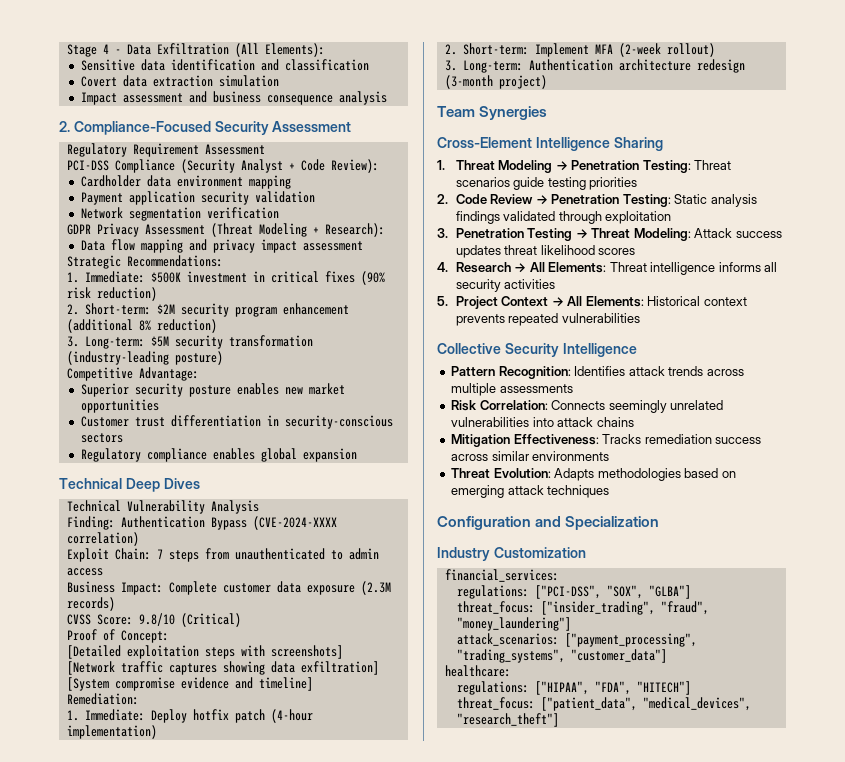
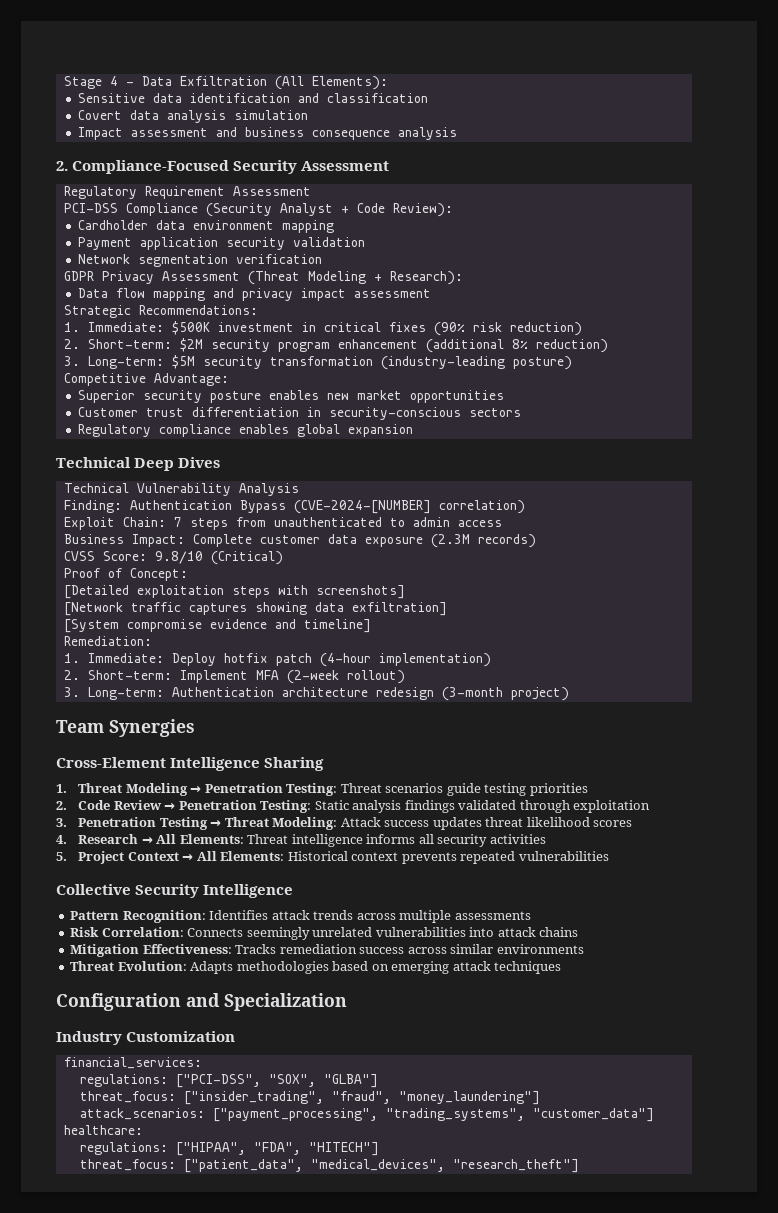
- Covert data extraction simulation
+ Covert data analysis simulation
- Finding: Authentication Bypass (CVE-2024-XXXX correlation)
+ Finding: Authentication Bypass (CVE-2024-[NUMBER] correlation)

